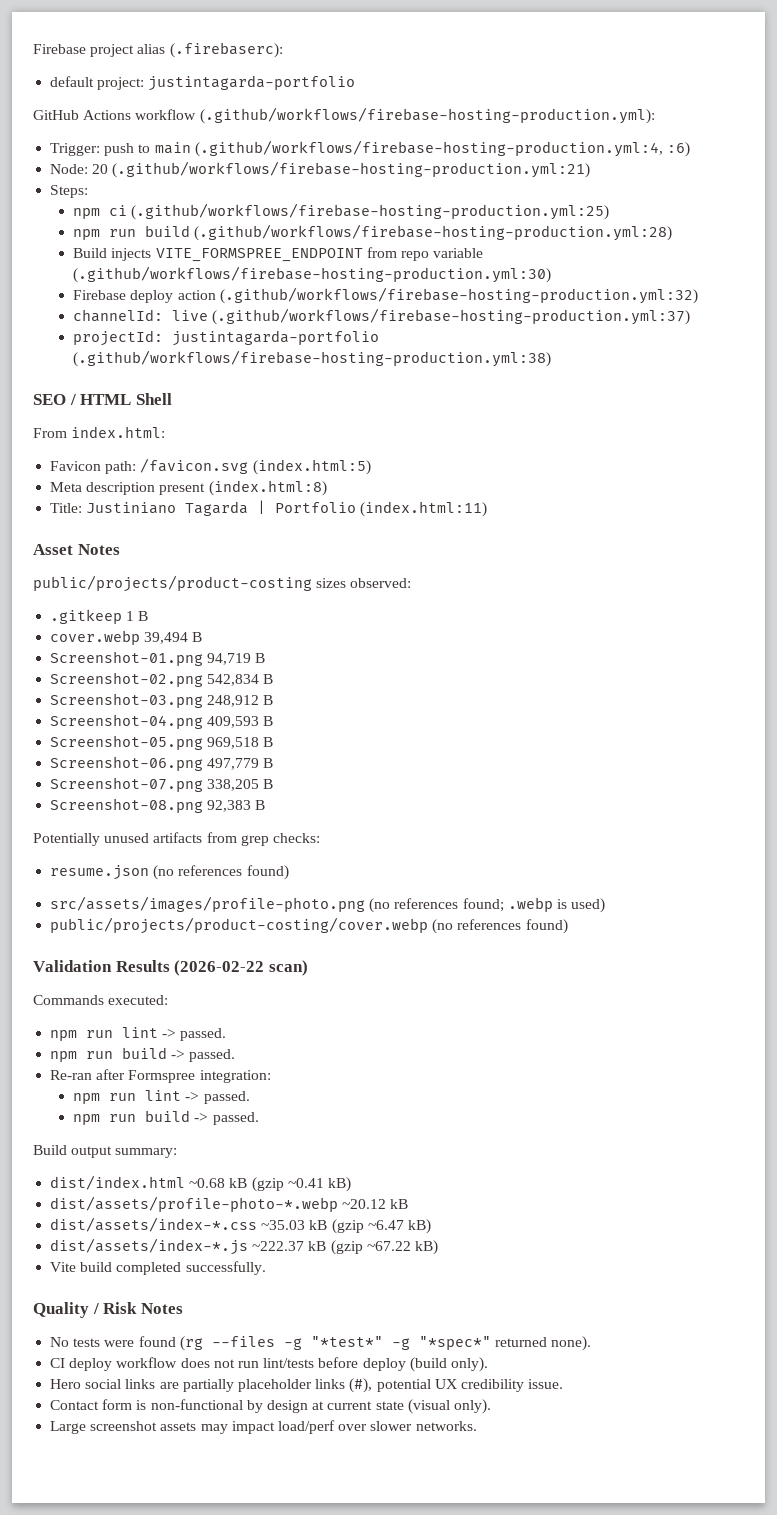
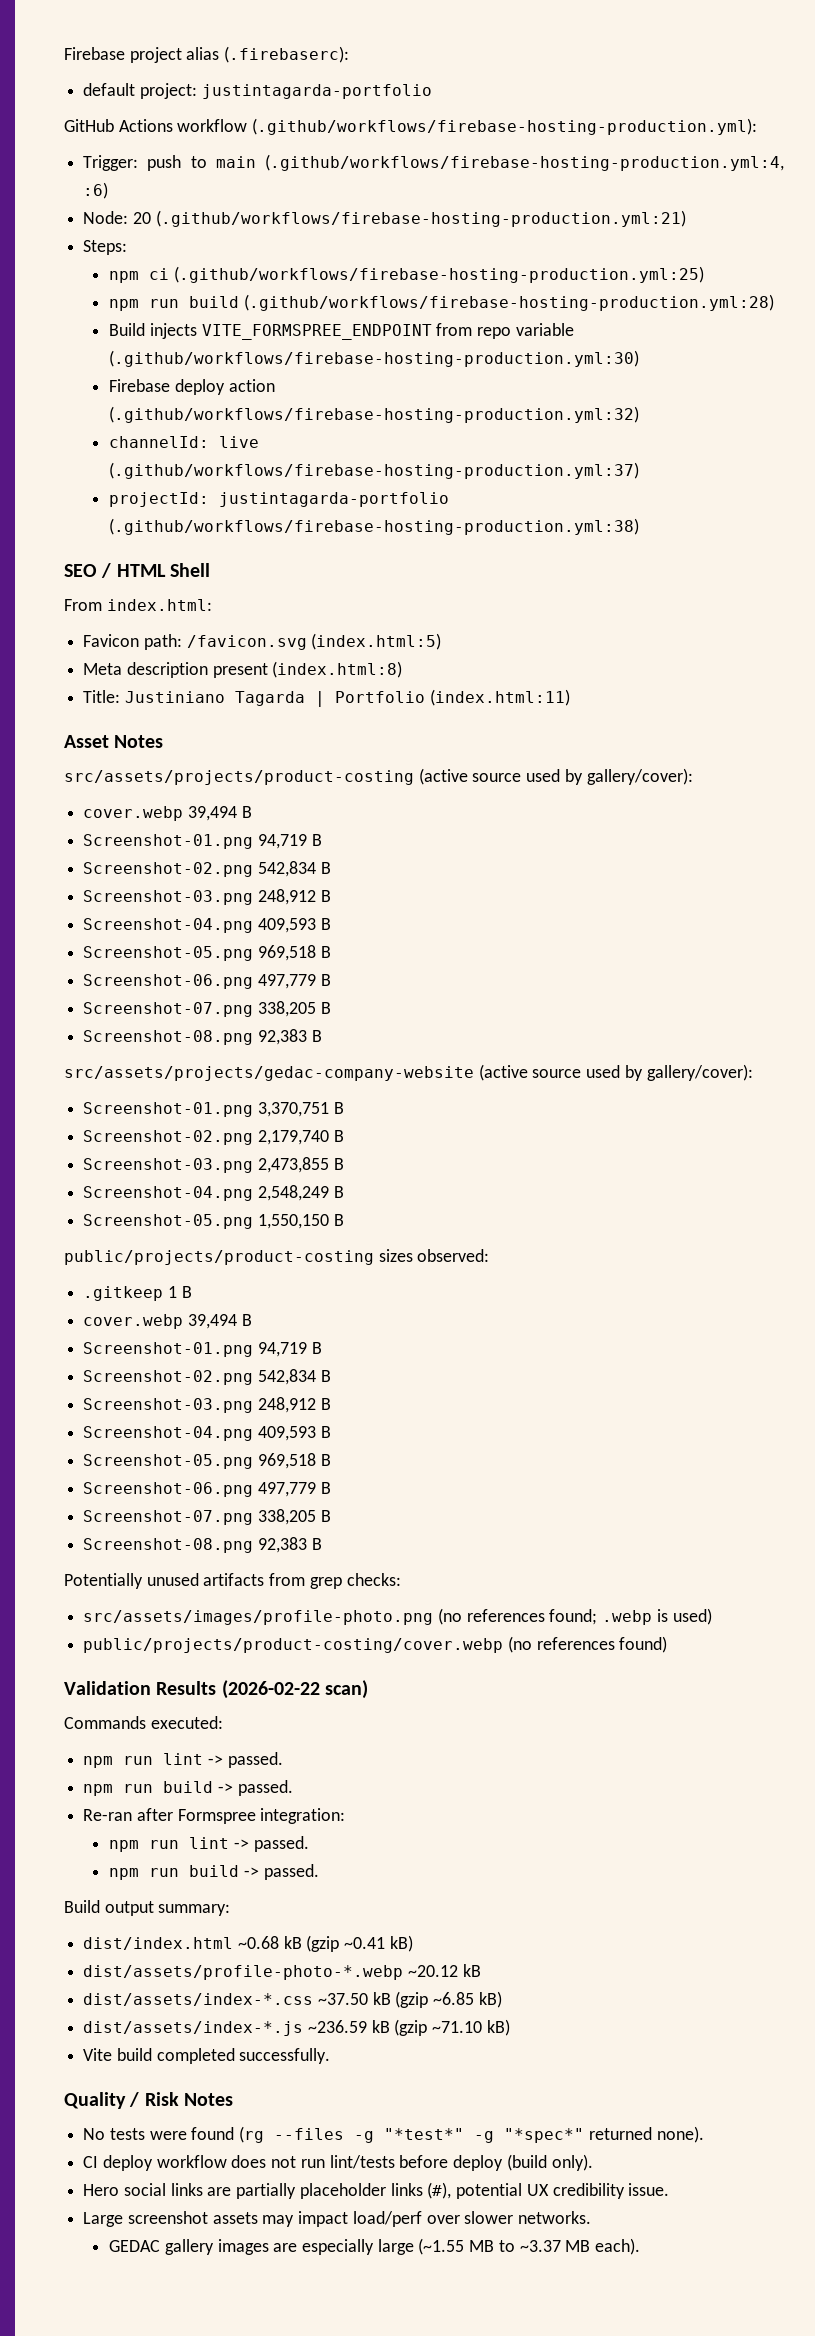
+ src/assets/projects/product-costing (active source used by gallery/cover):
+ cover.webp 39,494 B
+ Screenshot-01.png 94,719 B
+ Screenshot-02.png 542,834 B
+ Screenshot-03.png 248,912 B
+ Screenshot-04.png 409,593 B
+ Screenshot-05.png 969,518 B
+ Screenshot-06.png 497,779 B
+ Screenshot-07.png 338,205 B
+ Screenshot-08.png 92,383 B
+ src/assets/projects/gedac-company-website (active source used by gallery/cover):
+ Screenshot-01.png 3,370,751 B
+ Screenshot-02.png 2,179,740 B
+ Screenshot-03.png 2,473,855 B
+ Screenshot-04.png 2,548,249 B
+ Screenshot-05.png 1,550,150 B
- resume.json (no references found)
- dist/assets/index-*.css ~35.03 kB (gzip ~6.47 kB)
+ dist/assets/index-*.css ~37.50 kB (gzip ~6.85 kB)
- dist/assets/index-*.js ~222.37 kB (gzip ~67.22 kB)
+ dist/assets/index-*.js ~236.59 kB (gzip ~71.10 kB)
- Contact form is non-functional by design at current state (visual only).
+ GEDAC gallery images are especially large (~1.55 MB to ~3.37 MB each).

